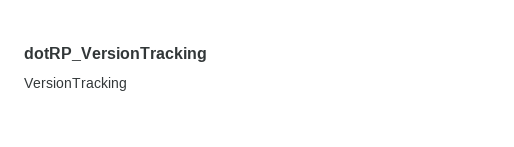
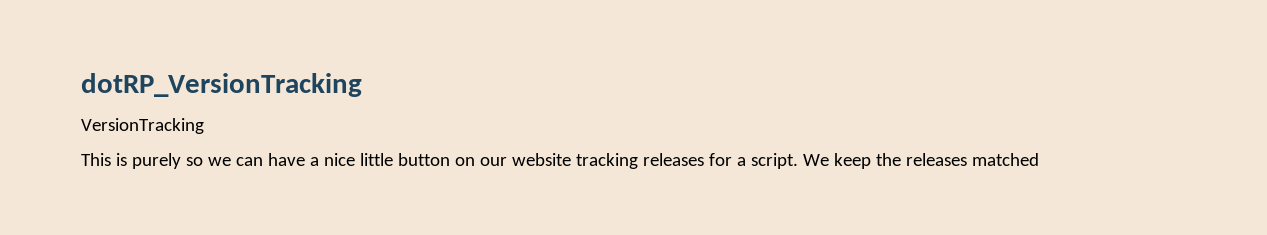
+ This is purely so we can have a nice little button on our website tracking releases for a script. We keep the releases matched

